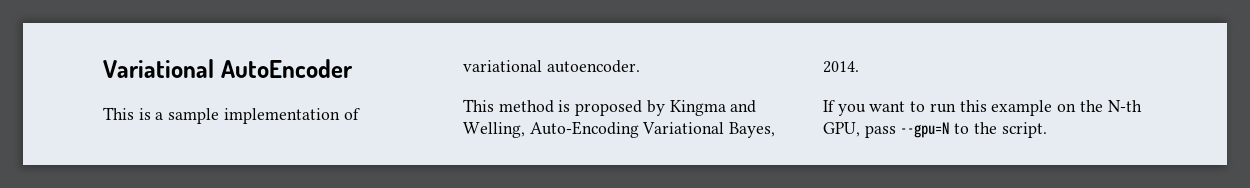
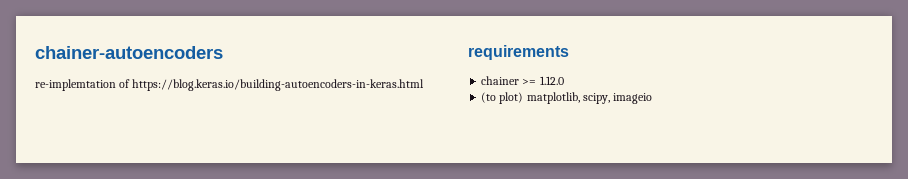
- Variational AutoEncoder
- This is a sample implementation of variational autoencoder.
- This method is proposed by Kingma and Welling, Auto-Encoding Variational Bayes, 2014.
- If you want to run this example on the N-th GPU, pass --gpu=N to the script.
+ chainer-autoencoders
+ re-implemtation of https://blog.keras.io/building-autoencoders-in-keras.html
+ requirements
+ chainer >= 1.12.0
+ (to plot) matplotlib, scipy, imageio

